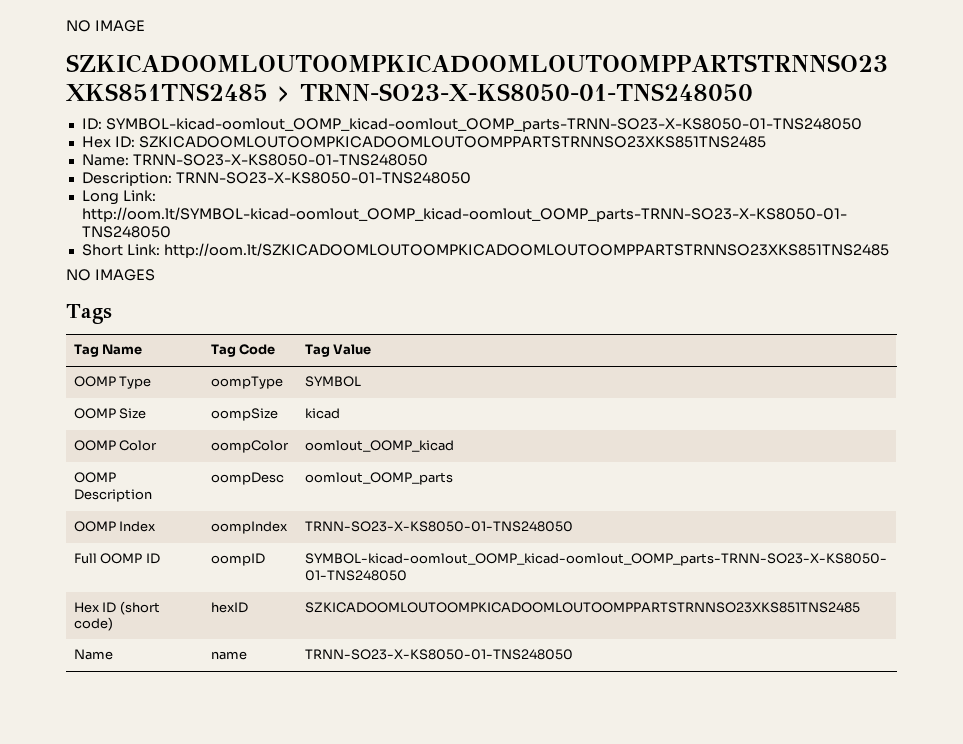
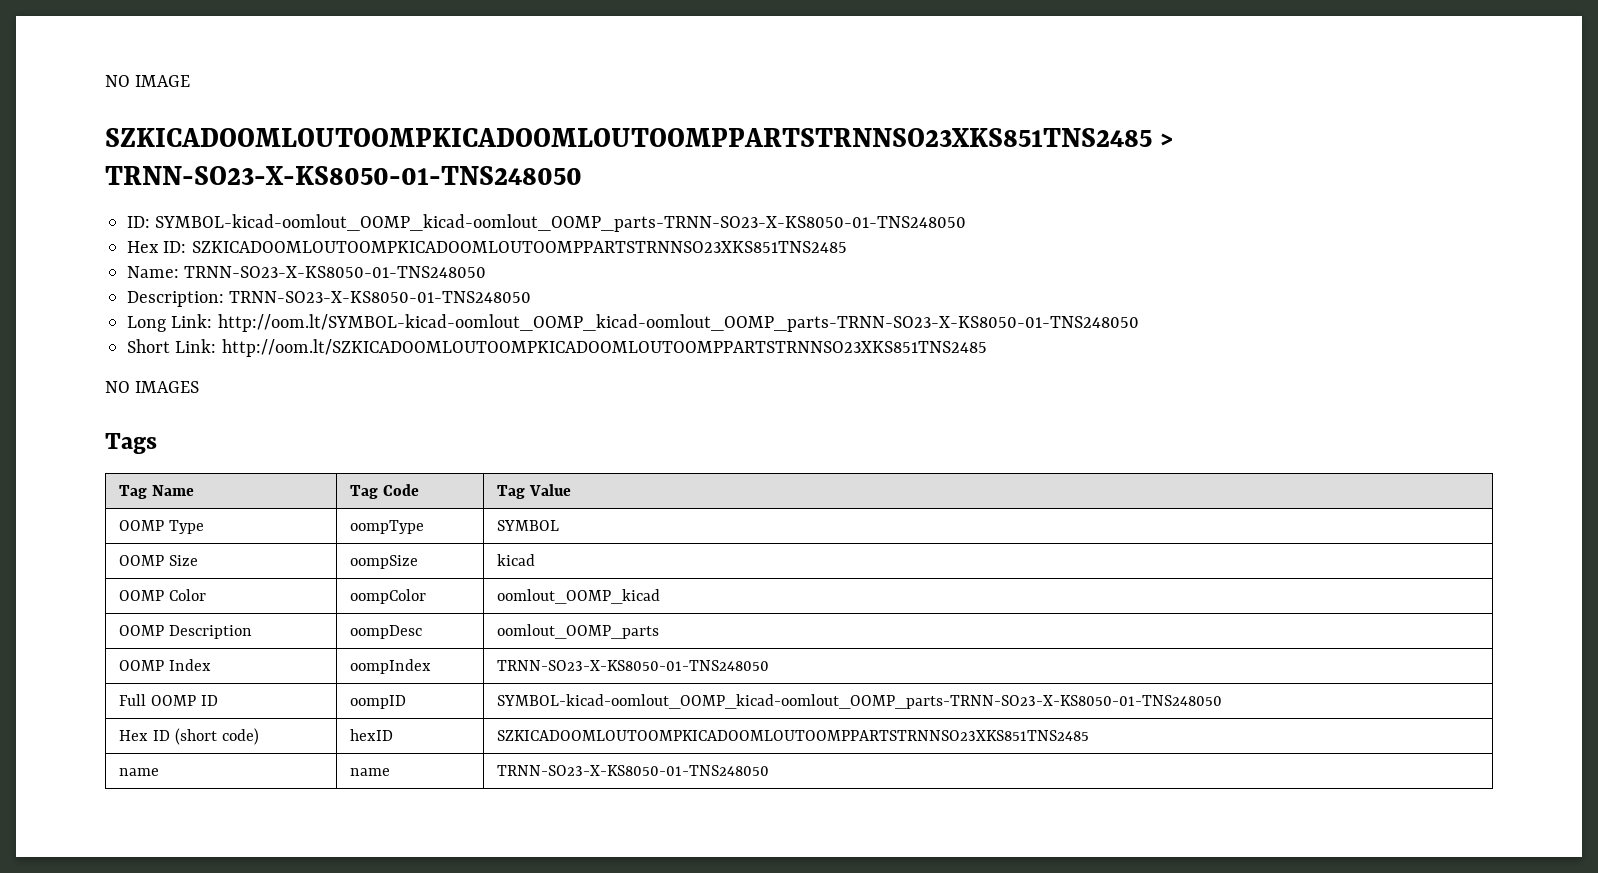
- Name | name | TRNN-SO23-X-KS8050-01-TNS248050
+ name | name | TRNN-SO23-X-KS8050-01-TNS248050

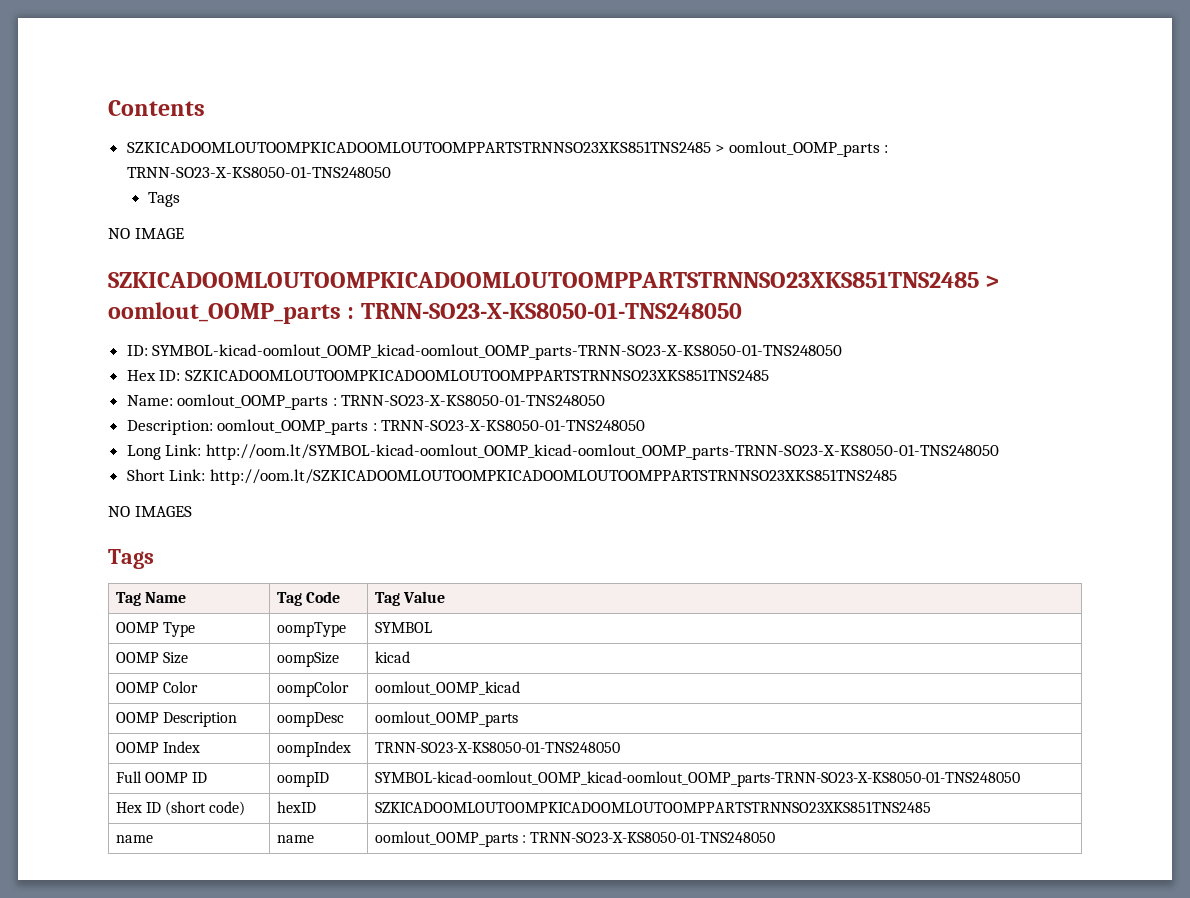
+ Contents
+ SZKICADOOMLOUTOOMPKICADOOMLOUTOOMPPARTSTRNNSO23XKS851TNS2485 > oomlout_OOMP_parts : TRNN-SO23-X-KS8050-01-TNS248050
+ Tags
  NO IMAGE
- SZKICADOOMLOUTOOMPKICADOOMLOUTOOMPPARTSTRNNSO23XKS851TNS2485 > TRNN-SO23-X-KS8050-01-TNS248050
+ SZKICADOOMLOUTOOMPKICADOOMLOUTOOMPPARTSTRNNSO23XKS851TNS2485 > oomlout_OOMP_parts : TRNN-SO23-X-KS8050-01-TNS248050
- Name: TRNN-SO23-X-KS8050-01-TNS248050
+ Name: oomlout_OOMP_parts : TRNN-SO23-X-KS8050-01-TNS248050
- Description: TRNN-SO23-X-KS8050-01-TNS248050
+ Description: oomlout_OOMP_parts : TRNN-SO23-X-KS8050-01-TNS248050
- name | name | TRNN-SO23-X-KS8050-01-TNS248050
+ name | name | oomlout_OOMP_parts : TRNN-SO23-X-KS8050-01-TNS248050

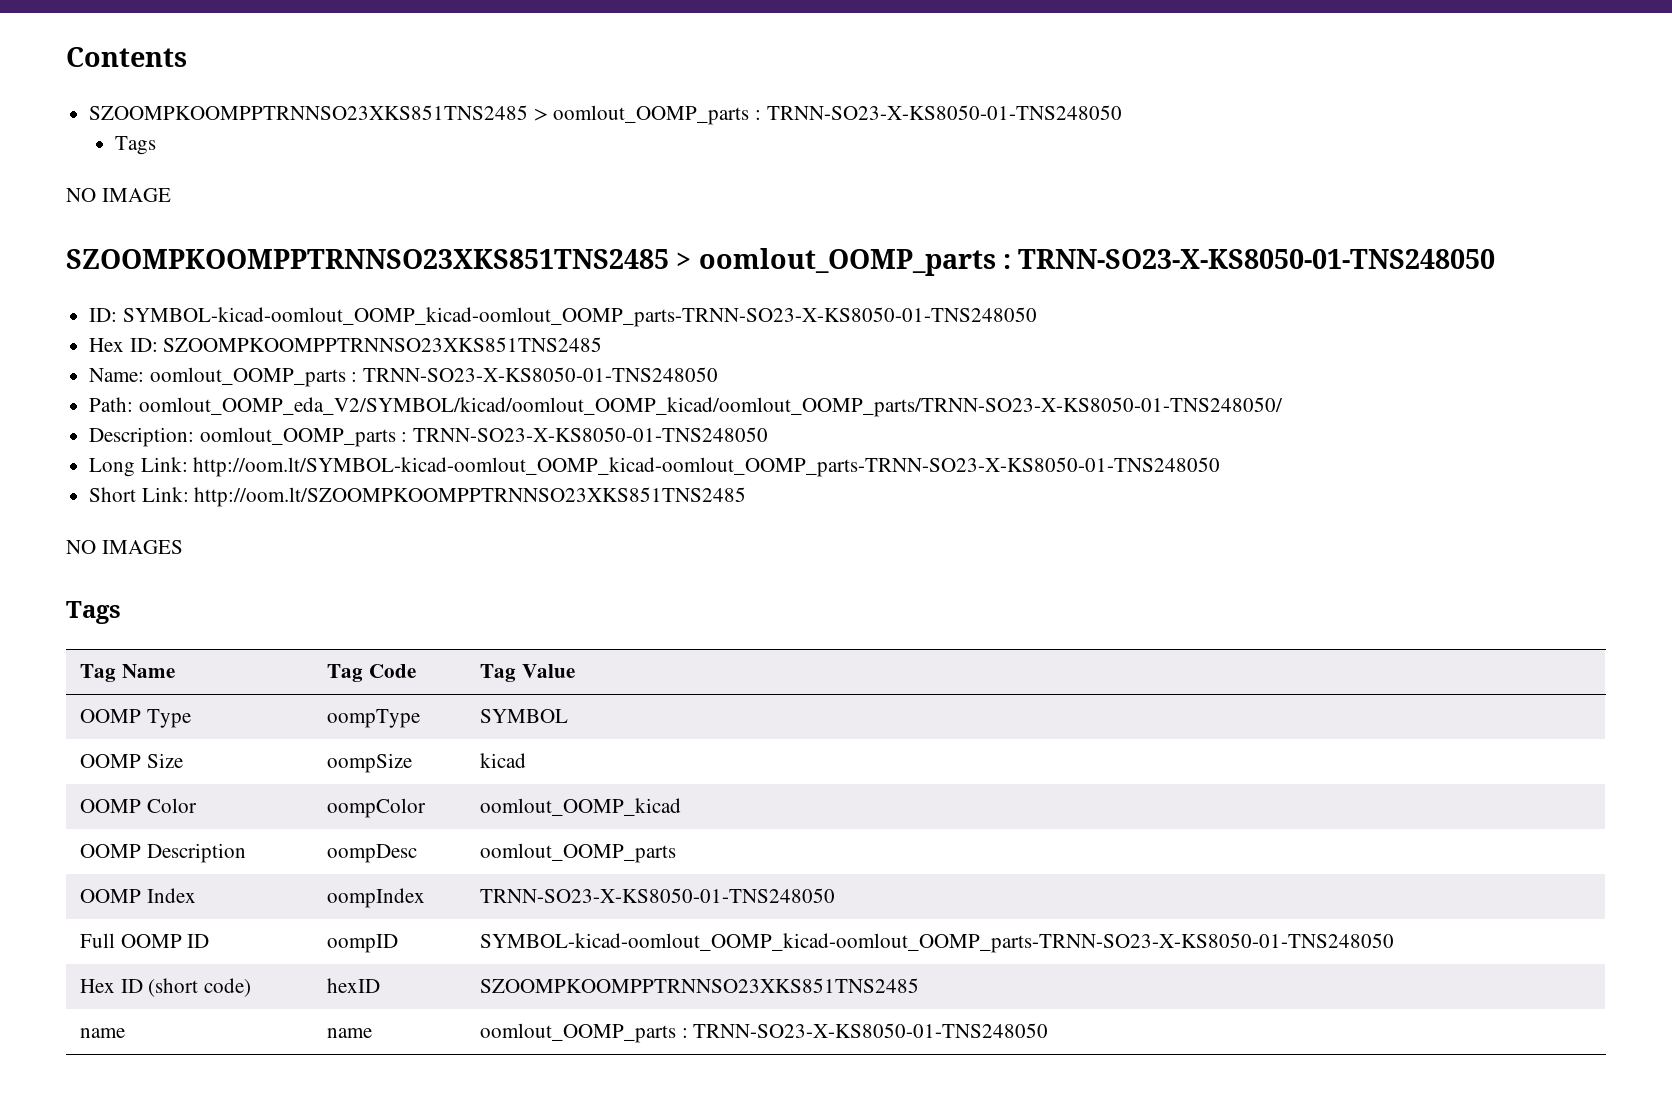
  Contents
- SZKICADOOMLOUTOOMPKICADOOMLOUTOOMPPARTSTRNNSO23XKS851TNS2485 > oomlout_OOMP_parts : TRNN-SO23-X-KS8050-01-TNS248050
+ SZOOMPKOOMPPTRNNSO23XKS851TNS2485 > oomlout_OOMP_parts : TRNN-SO23-X-KS8050-01-TNS248050
  NO IMAGE
- SZKICADOOMLOUTOOMPKICADOOMLOUTOOMPPARTSTRNNSO23XKS851TNS2485 > oomlout_OOMP_parts : TRNN-SO23-X-KS8050-01-TNS248050
+ SZOOMPKOOMPPTRNNSO23XKS851TNS2485 > oomlout_OOMP_parts : TRNN-SO23-X-KS8050-01-TNS248050
- Hex ID: SZKICADOOMLOUTOOMPKICADOOMLOUTOOMPPARTSTRNNSO23XKS851TNS2485
+ Hex ID: SZOOMPKOOMPPTRNNSO23XKS851TNS2485
+ Path: oomlout_OOMP_eda_V2/SYMBOL/kicad/oomlout_OOMP_kicad/oomlout_OOMP_parts/TRNN-SO23-X-KS8050-01-TNS248050/
- Short Link: http://oom.lt/SZKICADOOMLOUTOOMPKICADOOMLOUTOOMPPARTSTRNNSO23XKS851TNS2485
+ Short Link: http://oom.lt/SZOOMPKOOMPPTRNNSO23XKS851TNS2485
- Hex ID (short code) | hexID | SZKICADOOMLOUTOOMPKICADOOMLOUTOOMPPARTSTRNNSO23XKS851TNS2485
+ Hex ID (short code) | hexID | SZOOMPKOOMPPTRNNSO23XKS851TNS2485

